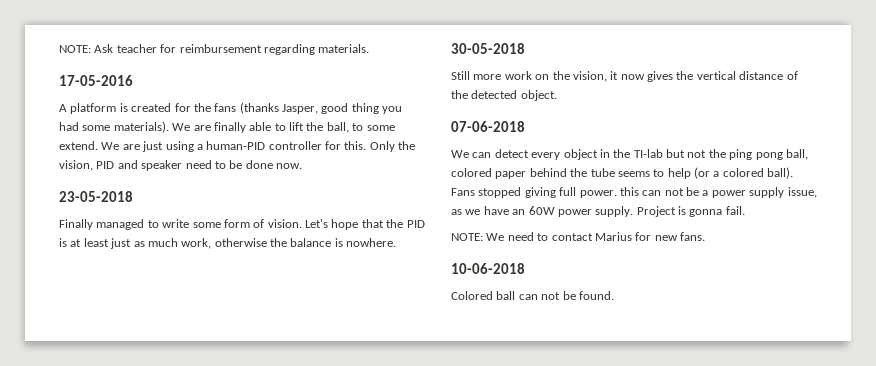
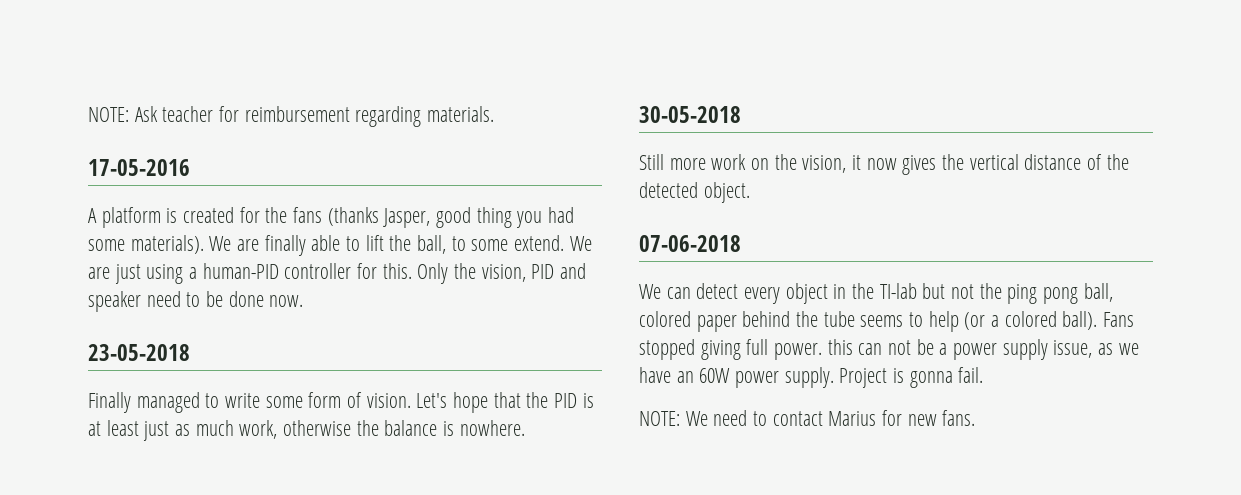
- 10-06-2018
- Colored ball can not be found.

